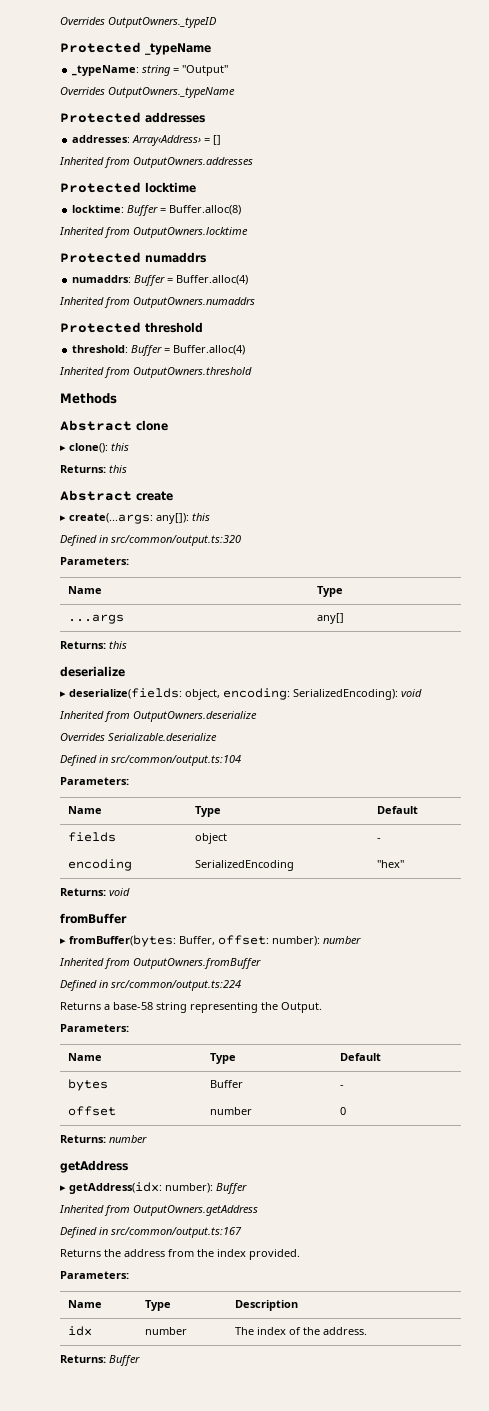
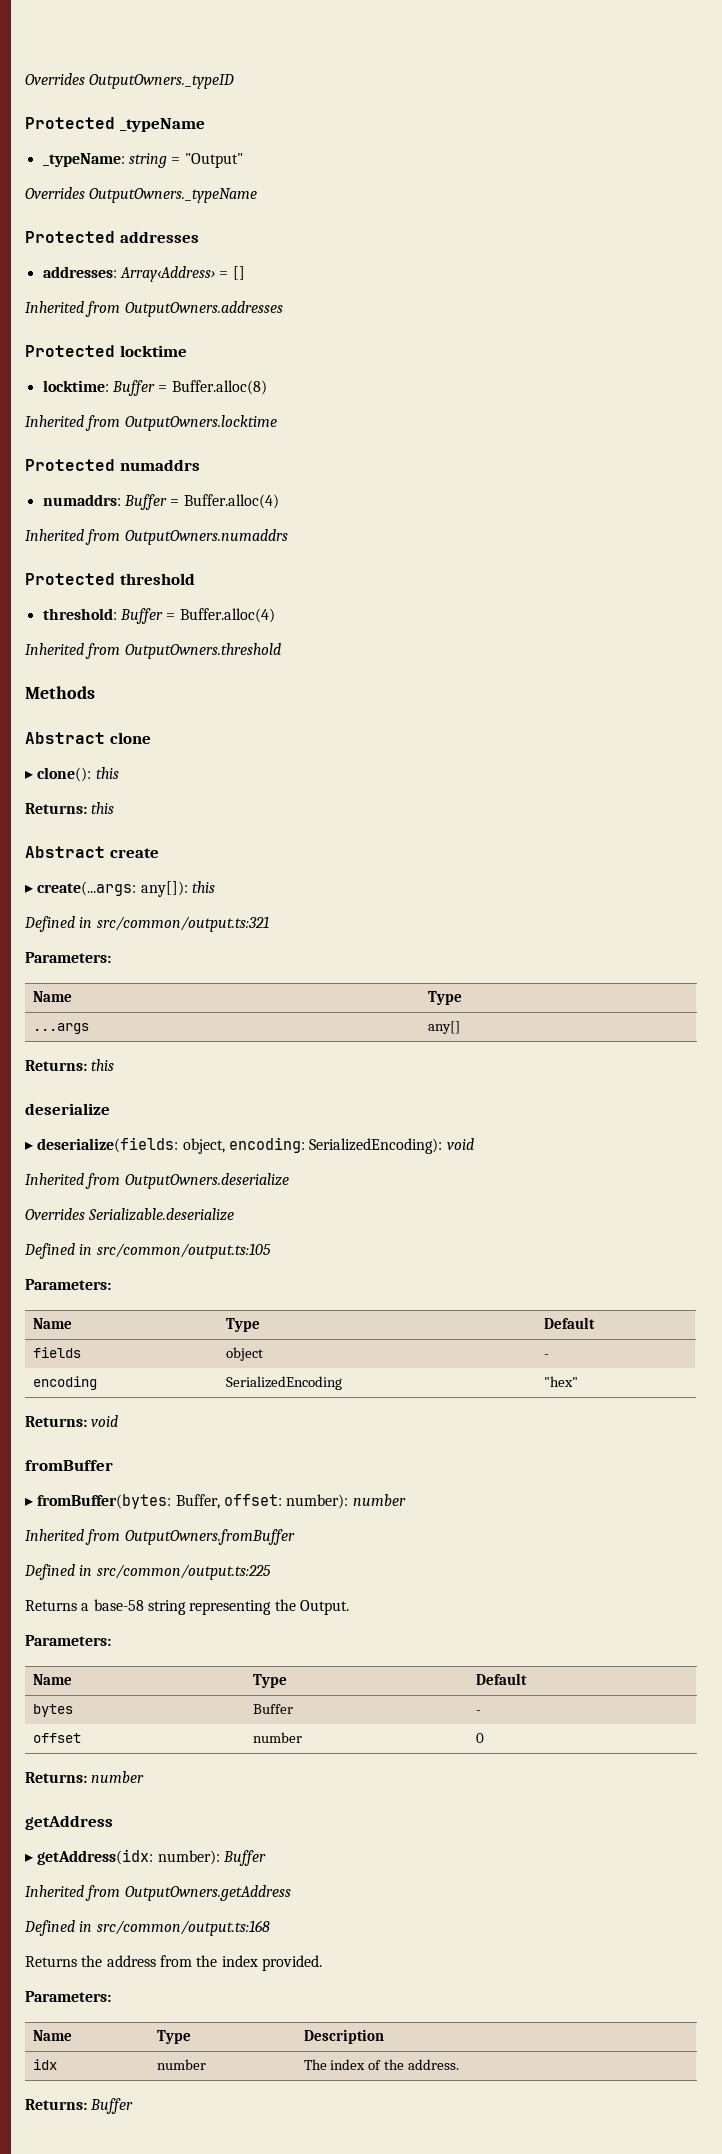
- Defined in src/common/output.ts:320
+ Defined in src/common/output.ts:321
- Defined in src/common/output.ts:104
+ Defined in src/common/output.ts:105
- Defined in src/common/output.ts:224
+ Defined in src/common/output.ts:225
- Defined in src/common/output.ts:167
+ Defined in src/common/output.ts:168

